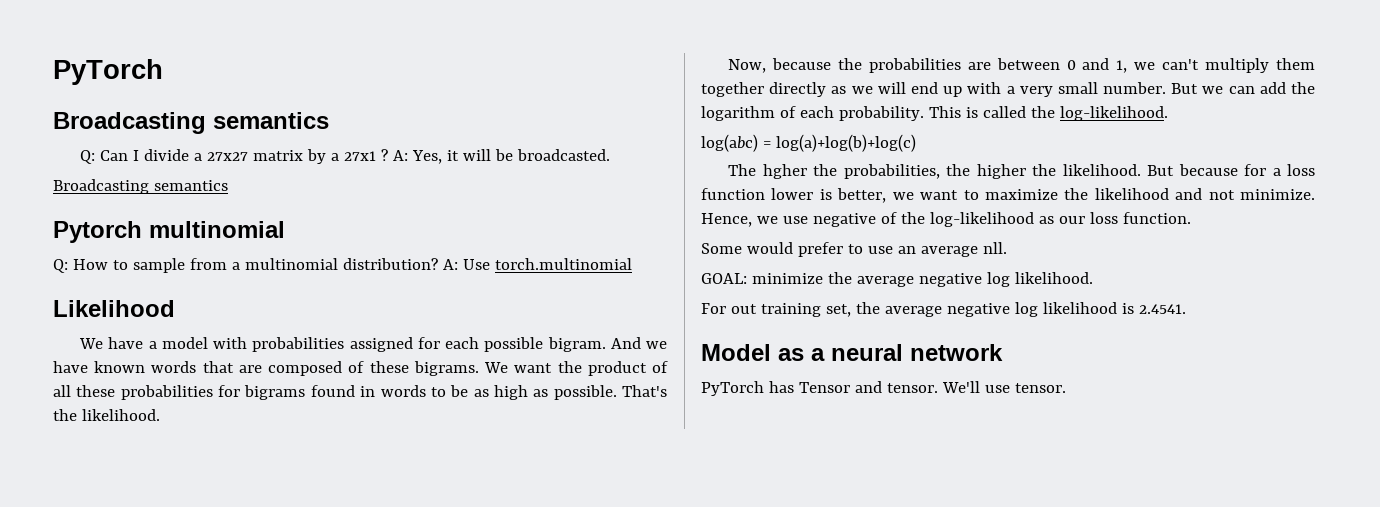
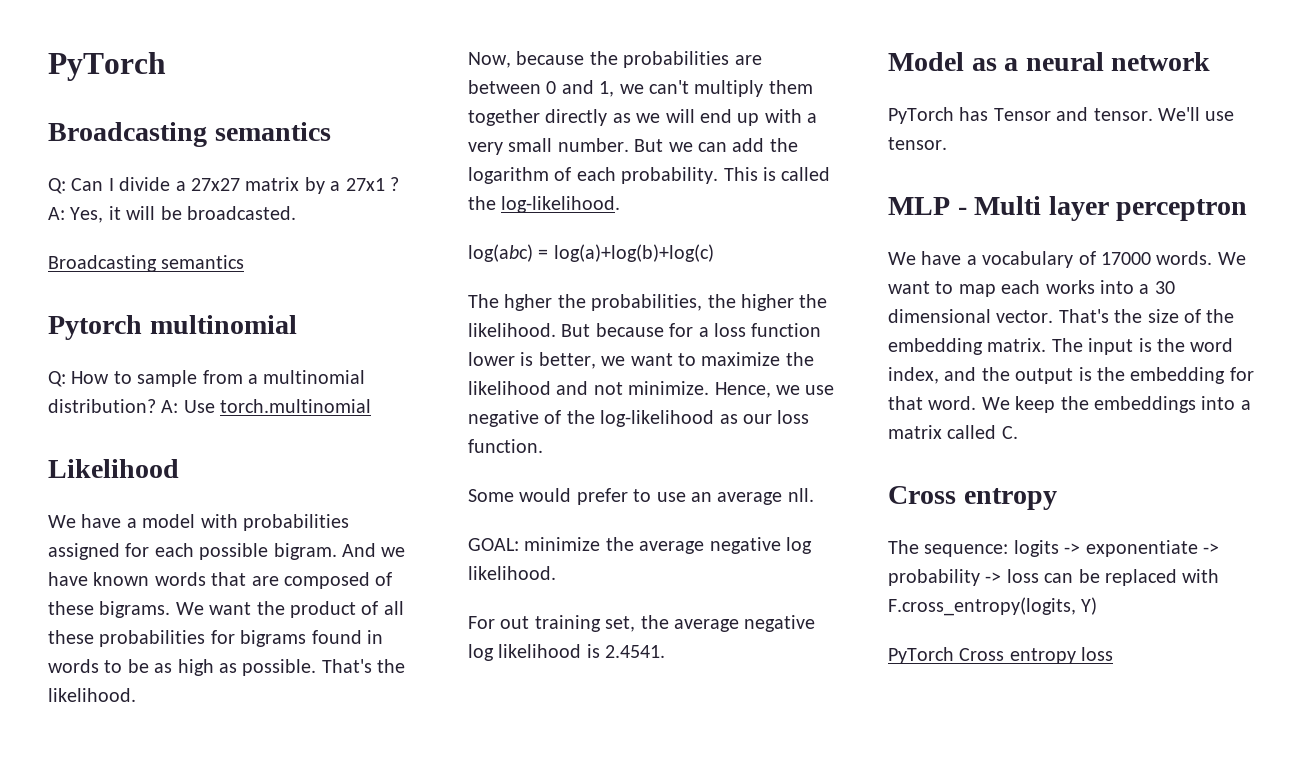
+ MLP - Multi layer perceptron
+ We have a vocabulary of 17000 words. We want to map each works into a 30 dimensional vector. That's the size of the embedding matrix. The input is the word index, and the output is the embedding for that word. We keep the embeddings into a matrix called C.
+ Cross entropy
+ The sequence: logits -> exponentiate -> probability -> loss can be replaced with F.cross_entropy(logits, Y)
+ PyTorch Cross entropy loss

